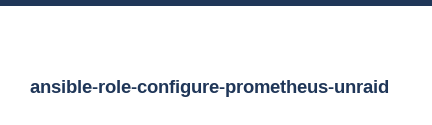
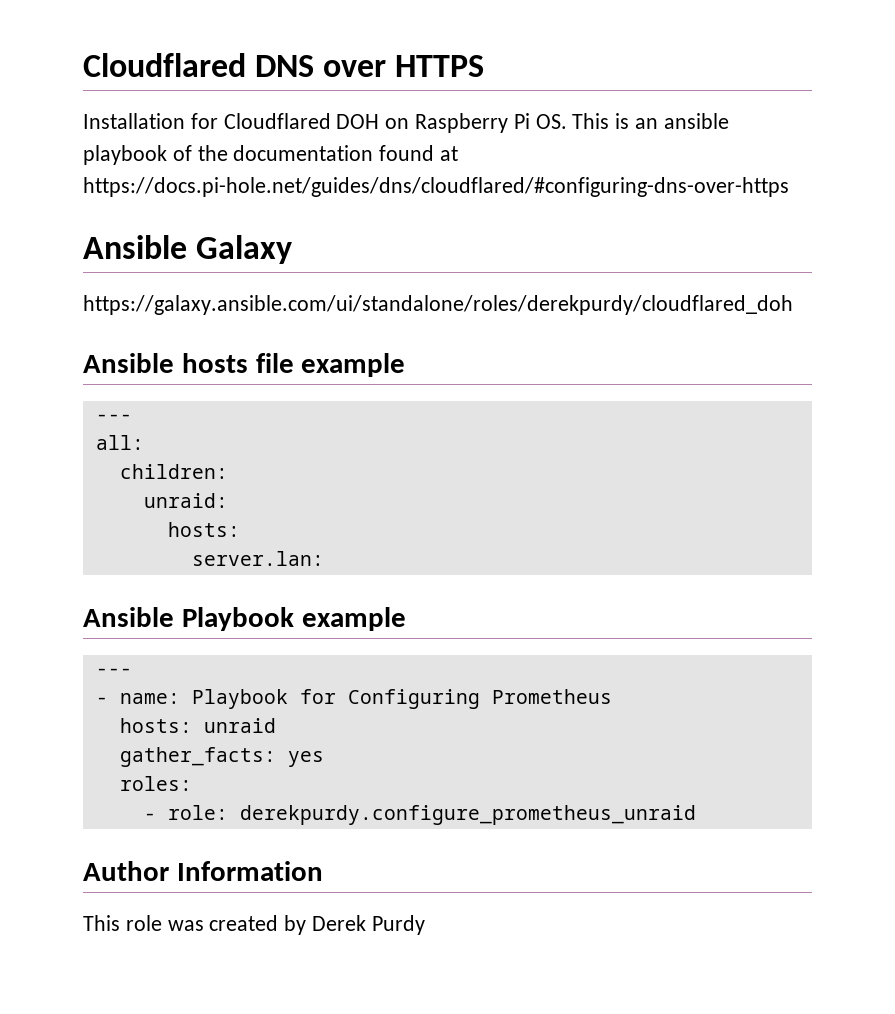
- ansible-role-configure-prometheus-unraid
+ Cloudflared DNS over HTTPS
+ Installation for Cloudflared DOH on Raspberry Pi OS. This is an ansible playbook of the documentation found at https://docs.pi-hole.net/guides/dns/cloudflared/#configuring-dns-over-https
+ Ansible Galaxy
+ https://galaxy.ansible.com/ui/standalone/roles/derekpurdy/cloudflared_doh
+ Ansible hosts file example
+ ---
+ all:
+ children:
+ unraid:
+ hosts:
+ server.lan:
+ Ansible Playbook example
+ ---
+ - name: Playbook for Configuring Prometheus
+ hosts: unraid
+ gather_facts: yes
+ roles:
+ - role: derekpurdy.configure_prometheus_unraid
+ Author Information
+ This role was created by Derek Purdy

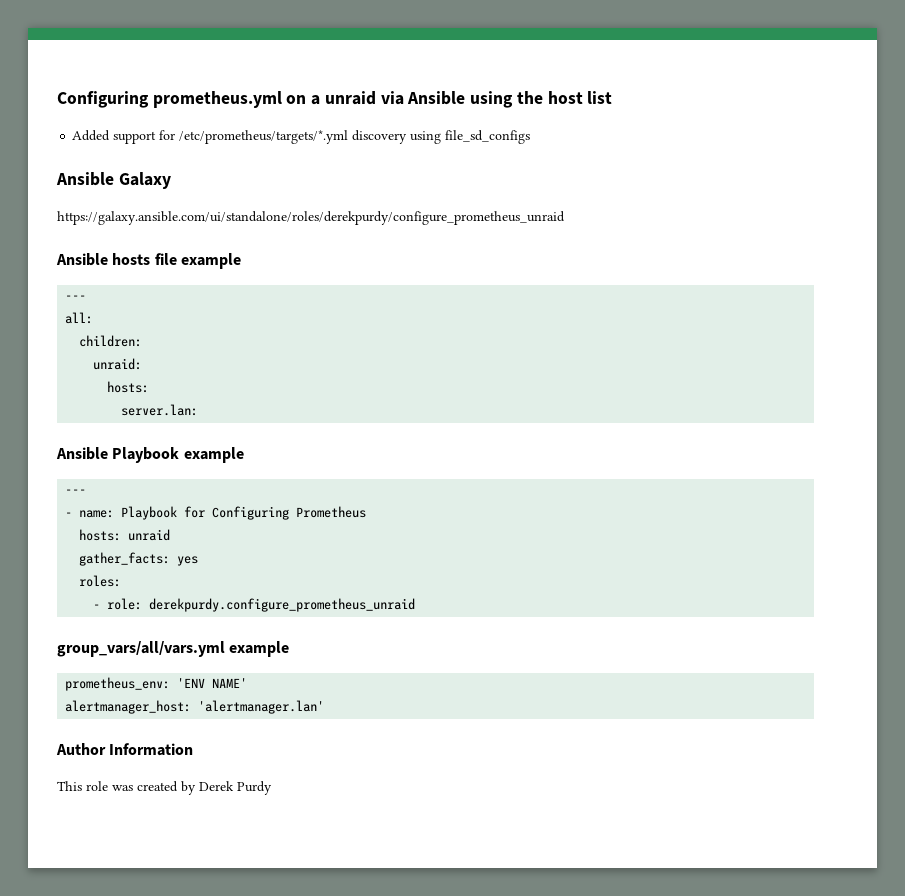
- Cloudflared DNS over HTTPS
- Installation for Cloudflared DOH on Raspberry Pi OS. This is an ansible playbook of the documentation found at https://docs.pi-hole.net/guides/dns/cloudflared/#configuring-dns-over-https
+ Configuring prometheus.yml on a unraid via Ansible using the host list
+ Added support for /etc/prometheus/targets/*.yml discovery using file_sd_configs
- https://galaxy.ansible.com/ui/standalone/roles/derekpurdy/cloudflared_doh
+ https://galaxy.ansible.com/ui/standalone/roles/derekpurdy/configure_prometheus_unraid
+ group_vars/all/vars.yml example
+ prometheus_env: 'ENV NAME'
+ alertmanager_host: 'alertmanager.lan'

